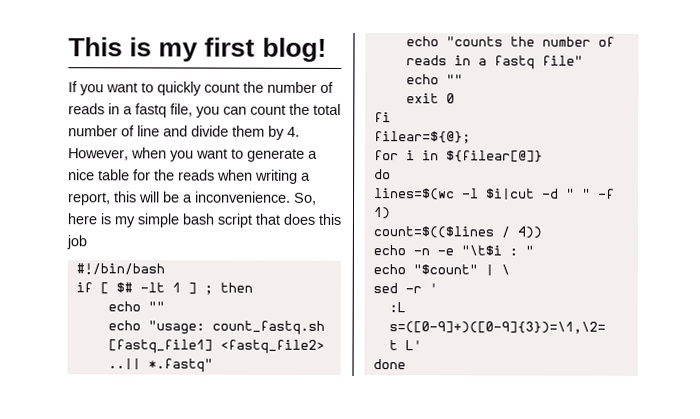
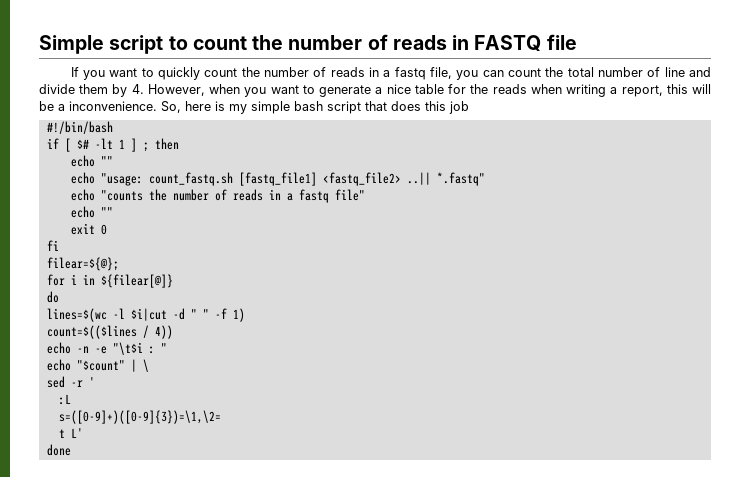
- This is my first blog!
+ Simple script to count the number of reads in FASTQ file

